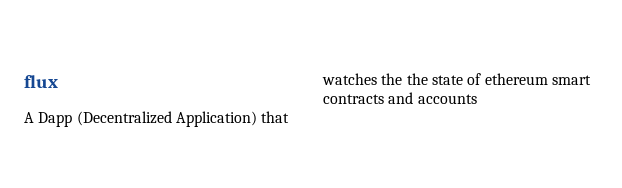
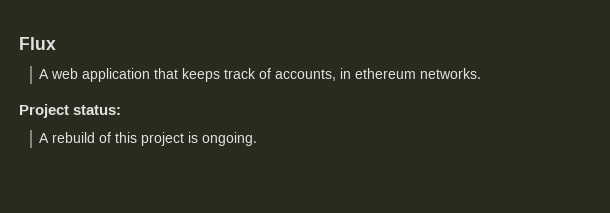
- flux
- A Dapp (Decentralized Application) that watches the the state of ethereum smart contracts and accounts
+ Flux
+ A web application that keeps track of accounts, in ethereum networks.
+ Project status:
+ A rebuild of this project is ongoing.

